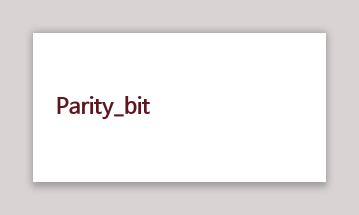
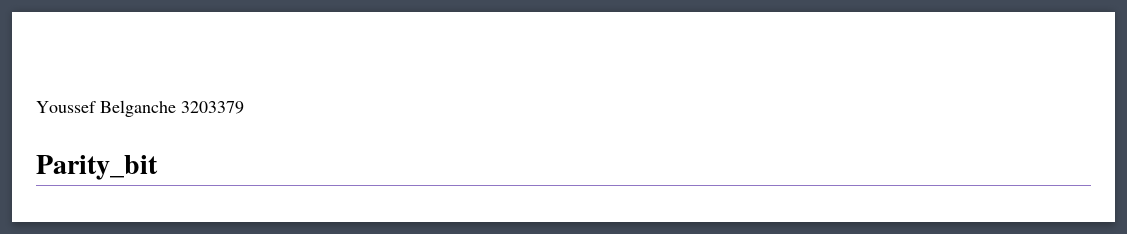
+ Youssef Belganche 3203379

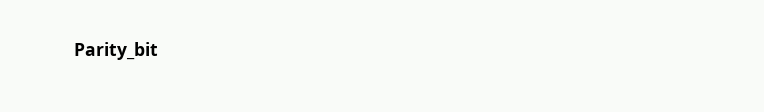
- Youssef Belganche 3203379

